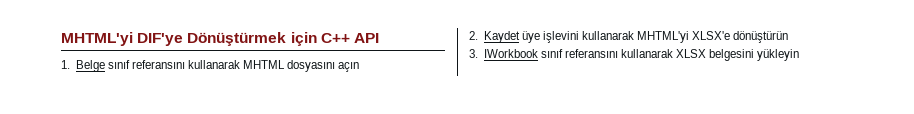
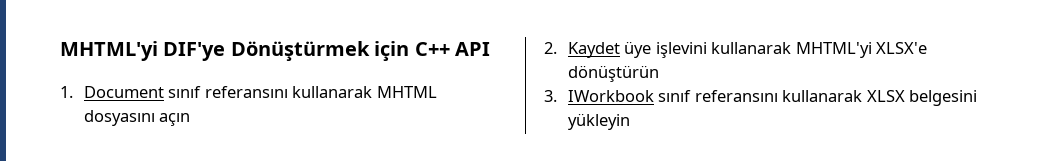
- 1. Belge sınıf referansını kullanarak MHTML dosyasını açın
+ 1. Document sınıf referansını kullanarak MHTML dosyasını açın

